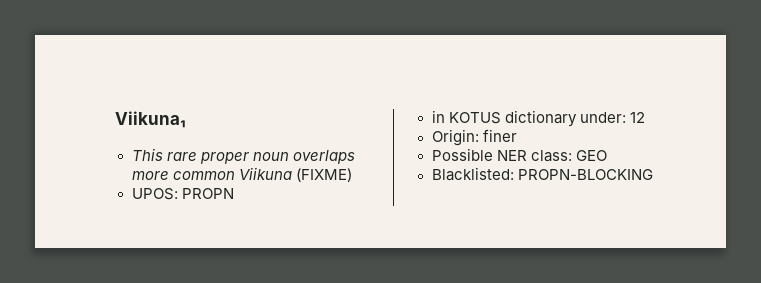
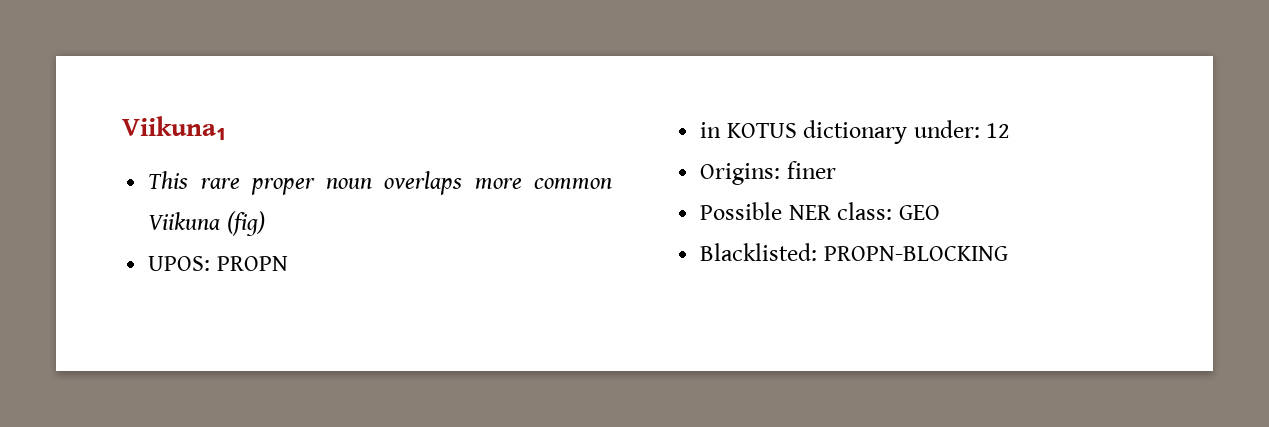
- This rare proper noun overlaps more common Viikuna (FIXME)
+ This rare proper noun overlaps more common Viikuna (fig)
- Origin: finer
+ Origins: finer

